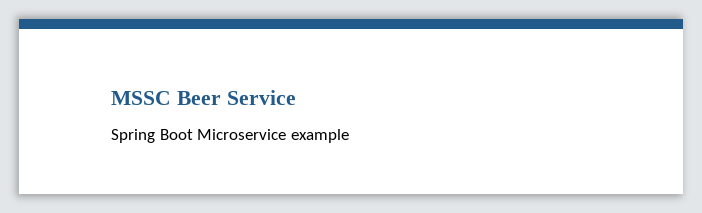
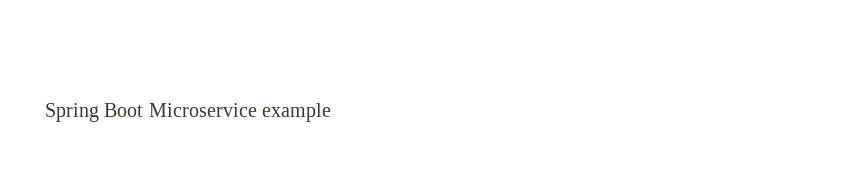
- MSSC Beer Service

